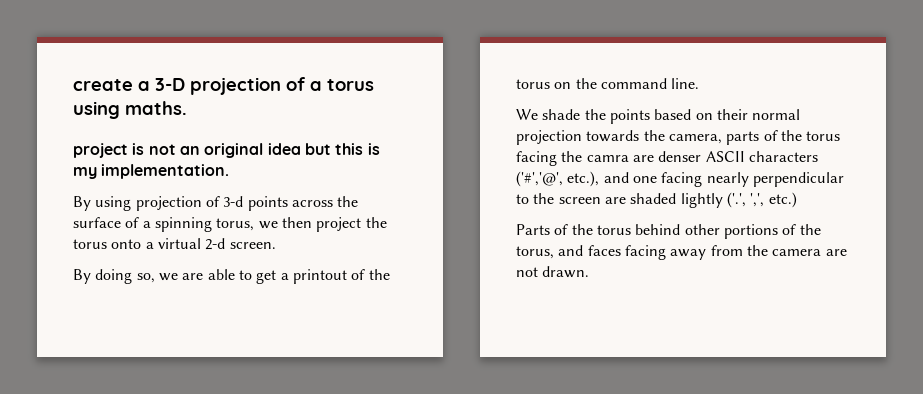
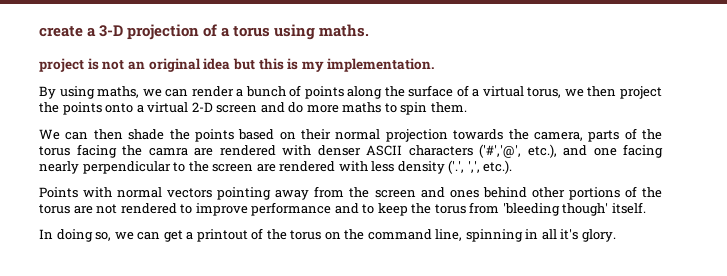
- By using projection of 3-d points across the surface of a spinning torus, we then project the torus onto a virtual 2-d screen.
- By doing so, we are able to get a printout of the torus on the command line.
+ By using maths, we can render a bunch of points along the surface of a virtual torus, we then project the points onto a virtual 2-D screen and do more maths to spin them.
- We shade the points based on their normal projection towards the camera, parts of the torus facing the camra are denser ASCII characters ('#','@', etc.), and one facing nearly perpendicular to the screen are shaded lightly ('.', ',', etc.)
- Parts of the torus behind other portions of the torus, and faces facing away from the camera are not drawn.
+ We can then shade the points based on their normal projection towards the camera, parts of the torus facing the camra are rendered with denser ASCII characters ('#','@', etc.), and one facing nearly perpendicular to the screen are rendered with less density ('.', ',', etc.).
+ Points with normal vectors pointing away from the screen and ones behind other portions of the torus are not rendered to improve performance and to keep the torus from 'bleeding though' itself.
+ In doing so, we can get a printout of the torus on the command line, spinning in all it's glory.

